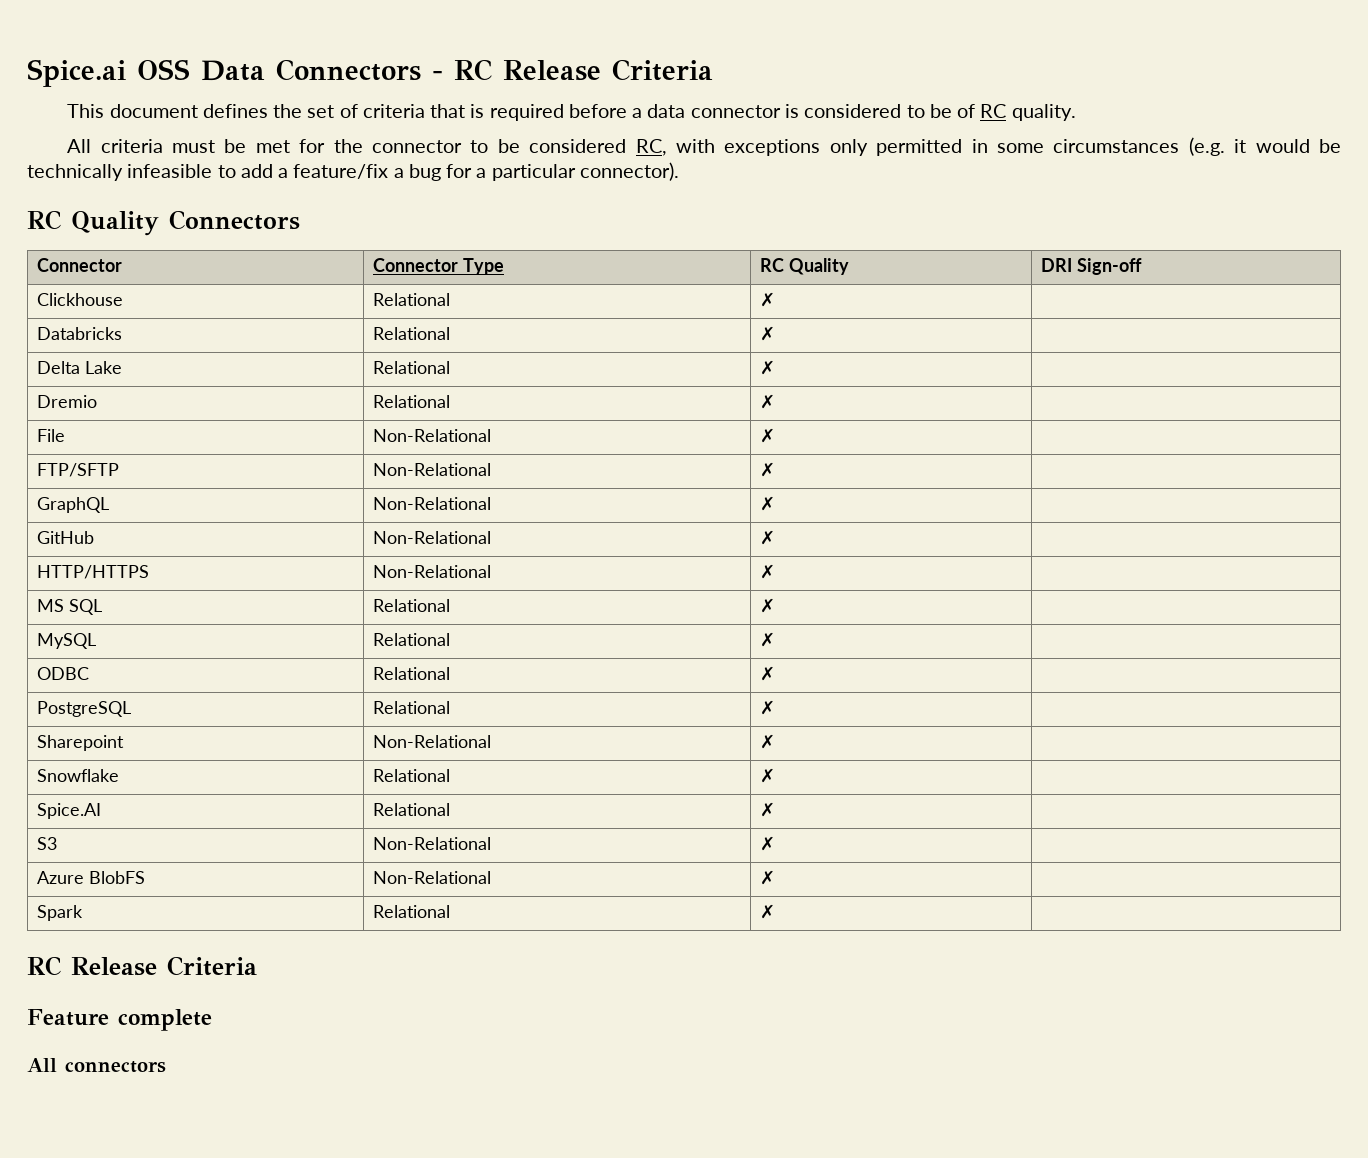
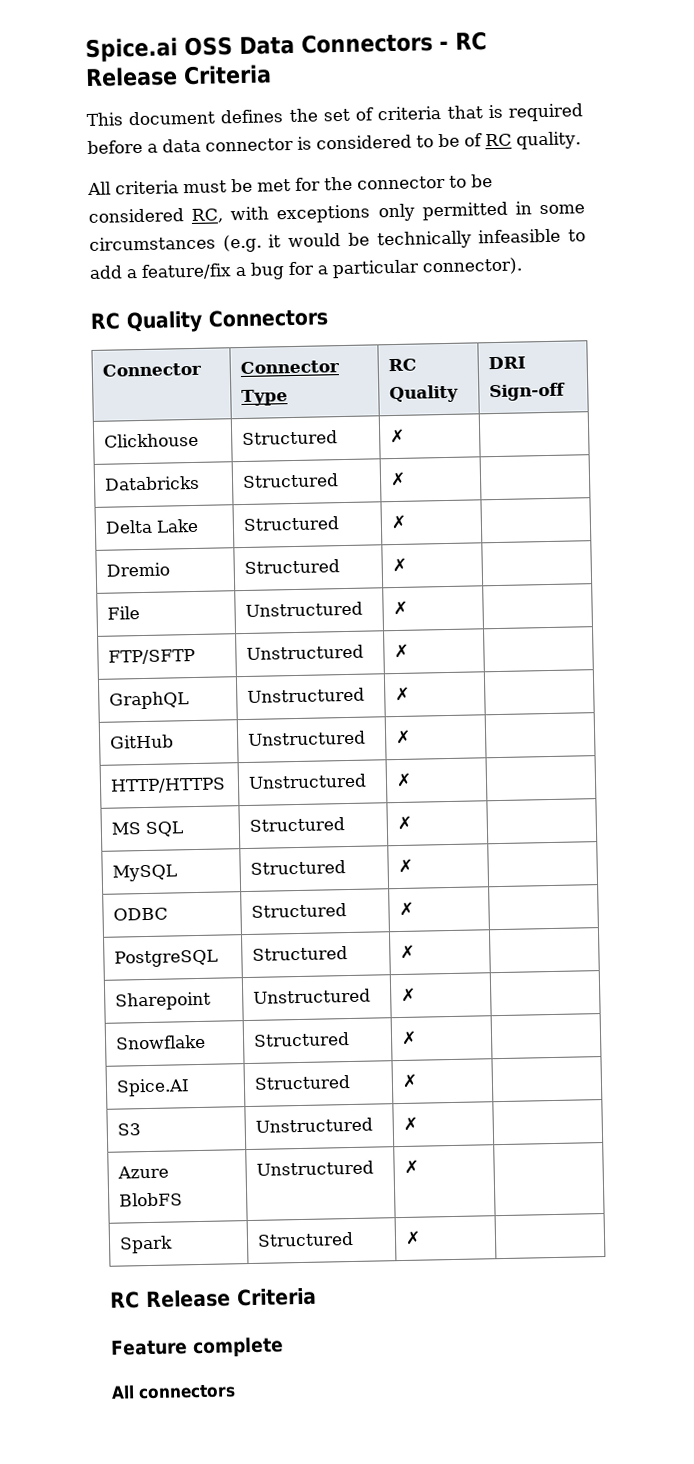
- Clickhouse | Relational | ✗ |
+ Clickhouse | Structured | ✗ |
- Databricks | Relational | ✗ |
+ Databricks | Structured | ✗ |
- Delta Lake | Relational | ✗ |
+ Delta Lake | Structured | ✗ |
- Dremio | Relational | ✗ |
+ Dremio | Structured | ✗ |
- File | Non-Relational | ✗ |
+ File | Unstructured | ✗ |
- FTP/SFTP | Non-Relational | ✗ |
+ FTP/SFTP | Unstructured | ✗ |
- GraphQL | Non-Relational | ✗ |
+ GraphQL | Unstructured | ✗ |
- GitHub | Non-Relational | ✗ |
+ GitHub | Unstructured | ✗ |
- HTTP/HTTPS | Non-Relational | ✗ |
+ HTTP/HTTPS | Unstructured | ✗ |
- MS SQL | Relational | ✗ |
+ MS SQL | Structured | ✗ |
- MySQL | Relational | ✗ |
+ MySQL | Structured | ✗ |
- ODBC | Relational | ✗ |
+ ODBC | Structured | ✗ |
- PostgreSQL | Relational | ✗ |
+ PostgreSQL | Structured | ✗ |
- Sharepoint | Non-Relational | ✗ |
+ Sharepoint | Unstructured | ✗ |
- Snowflake | Relational | ✗ |
+ Snowflake | Structured | ✗ |
- Spice.AI | Relational | ✗ |
+ Spice.AI | Structured | ✗ |
- S3 | Non-Relational | ✗ |
+ S3 | Unstructured | ✗ |
- Azure BlobFS | Non-Relational | ✗ |
+ Azure BlobFS | Unstructured | ✗ |
- Spark | Relational | ✗ |
+ Spark | Structured | ✗ |

